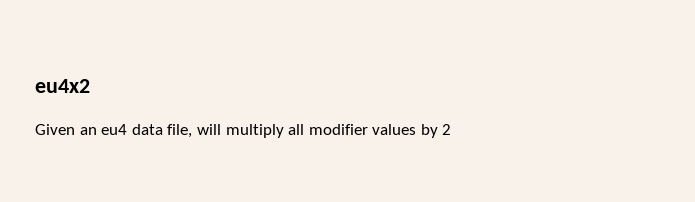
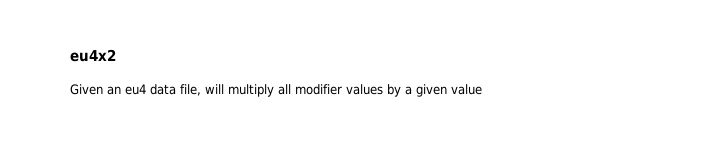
- Given an eu4 data file, will multiply all modifier values by 2
+ Given an eu4 data file, will multiply all modifier values by a given value

